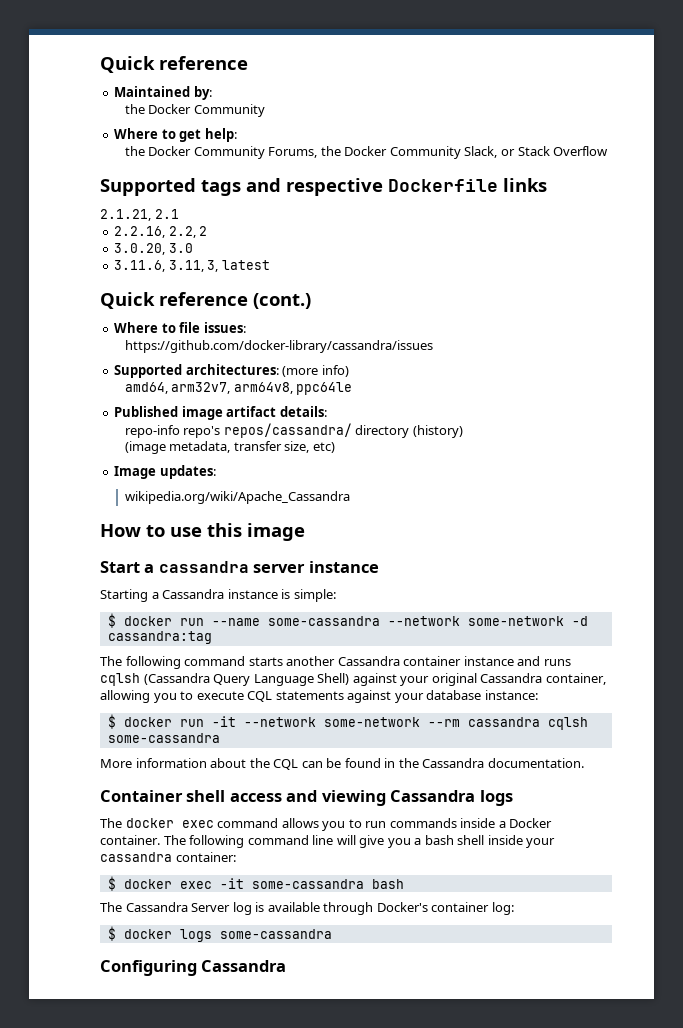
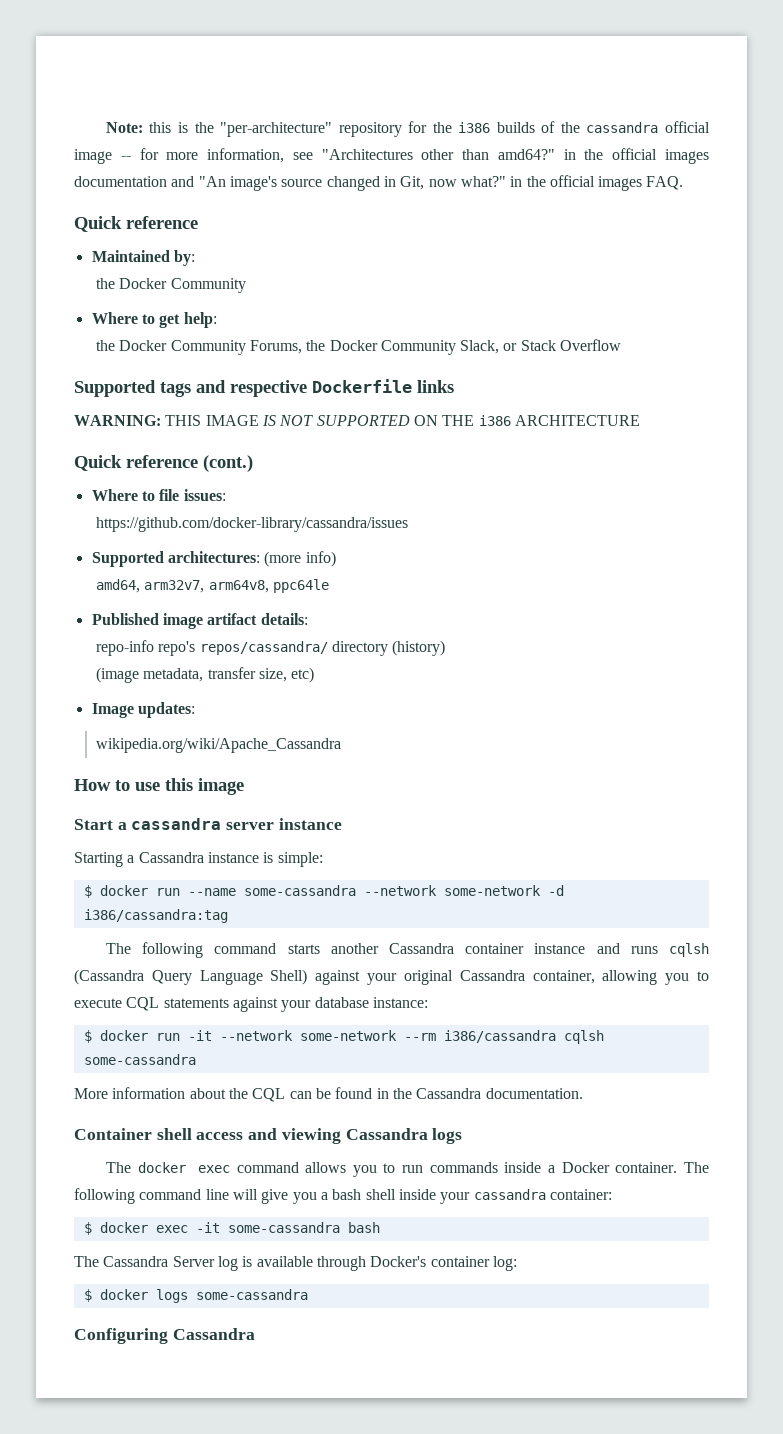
+ Note: this is the "per-architecture" repository for the i386 builds of the cassandra official image -- for more information, see "Architectures other than amd64?" in the official images documentation and "An image's source changed in Git, now what?" in the official images FAQ.
- 2.1.21, 2.1
- 2.2.16, 2.2, 2
- 3.0.20, 3.0
- 3.11.6, 3.11, 3, latest
+ WARNING: THIS IMAGE IS NOT SUPPORTED ON THE i386 ARCHITECTURE
- $ docker run --name some-cassandra --network some-network -d cassandra:tag
+ $ docker run --name some-cassandra --network some-network -d i386/cassandra:tag
- $ docker run -it --network some-network --rm cassandra cqlsh some-cassandra
+ $ docker run -it --network some-network --rm i386/cassandra cqlsh some-cassandra

